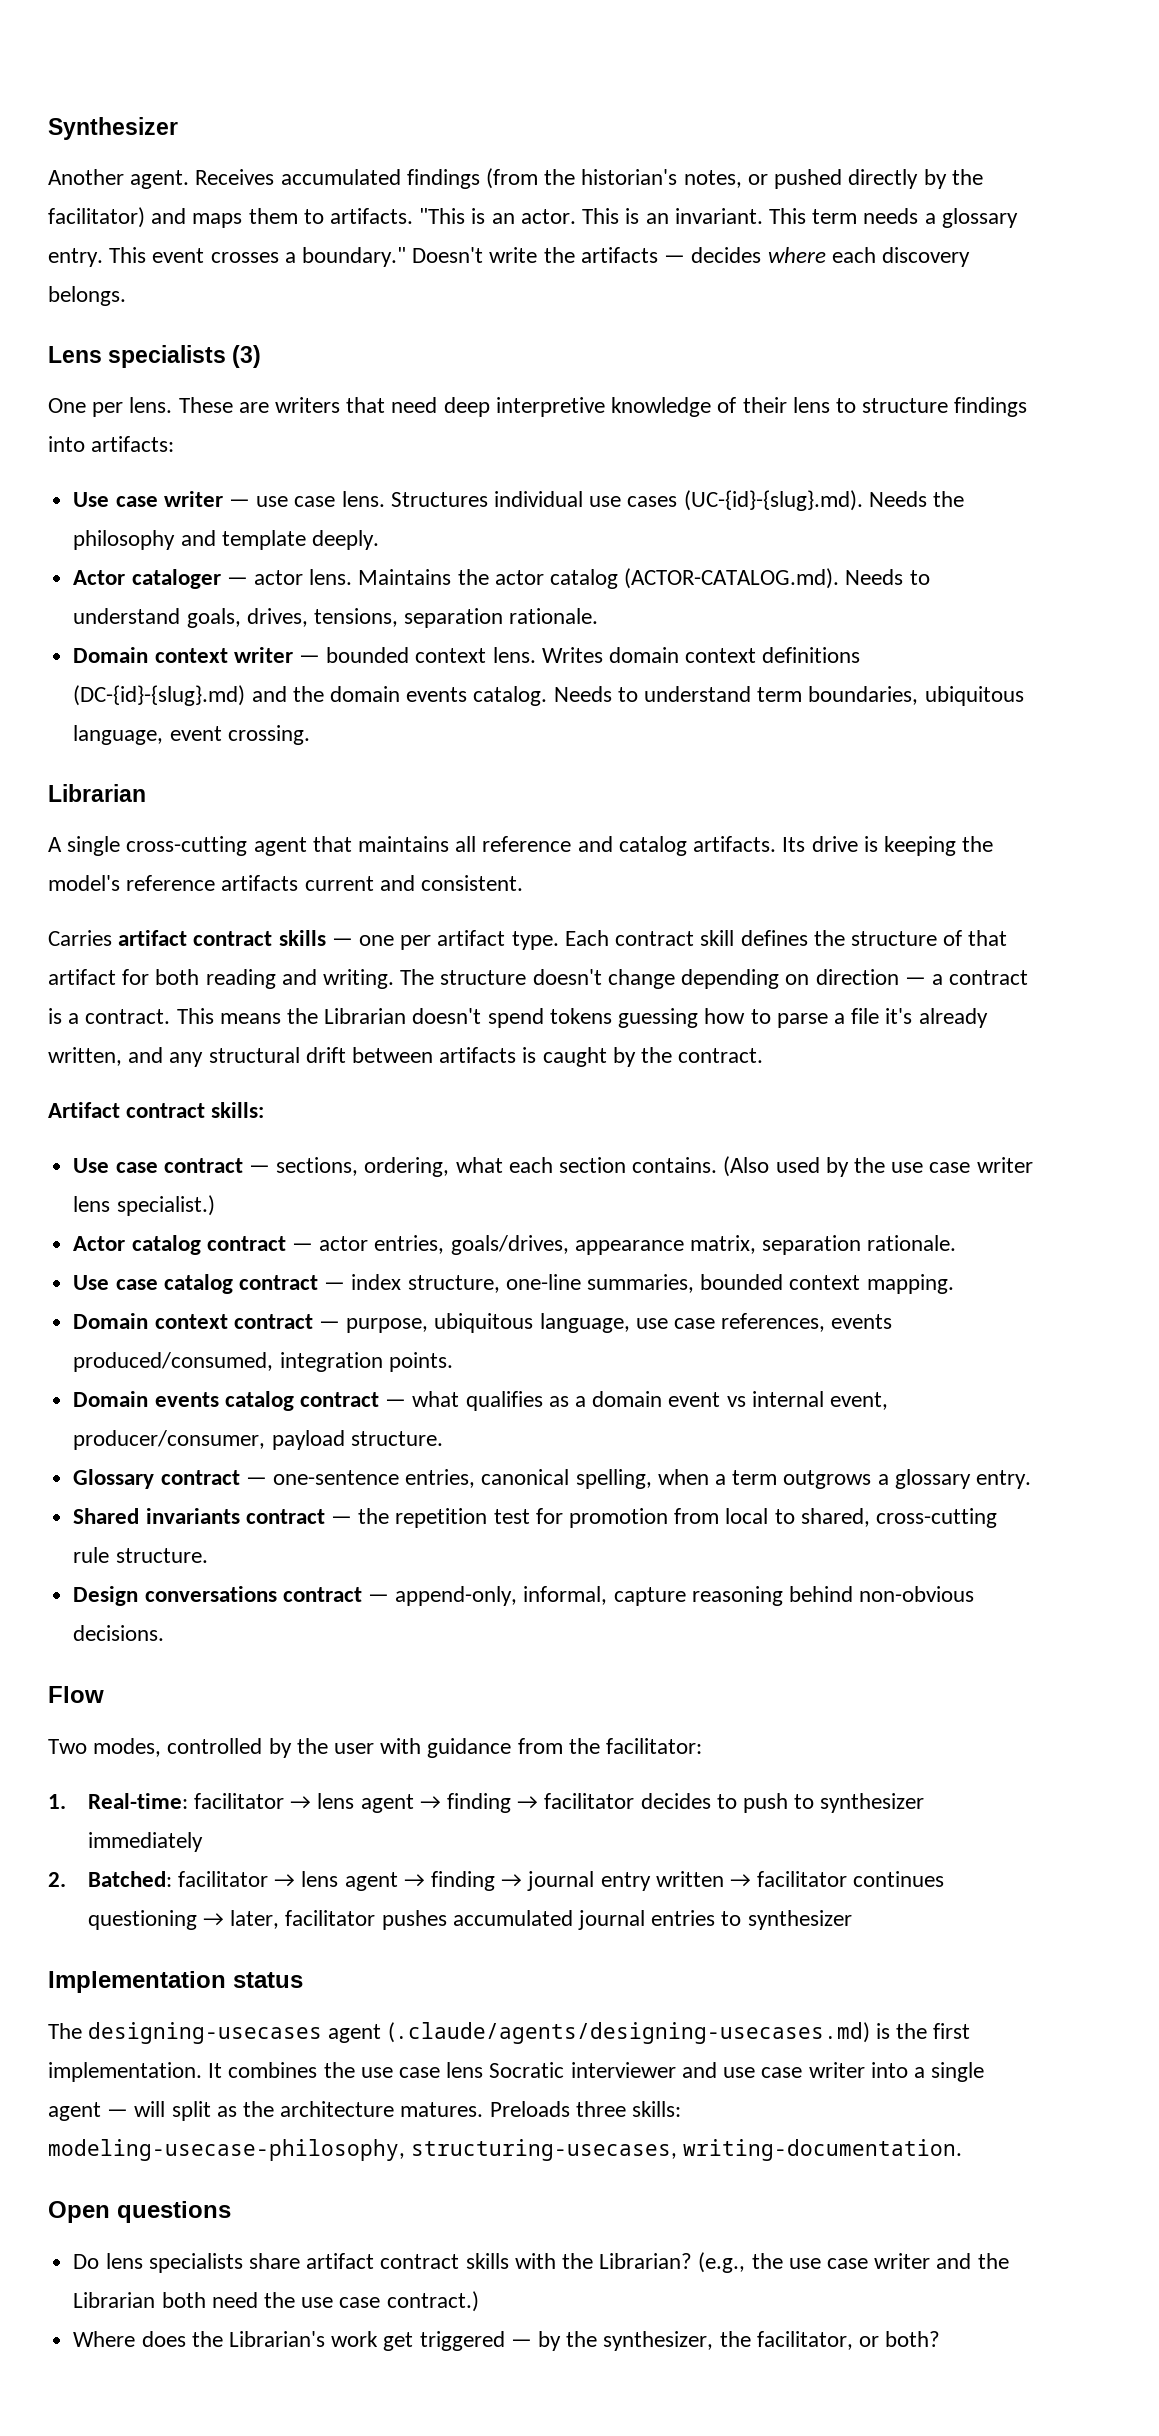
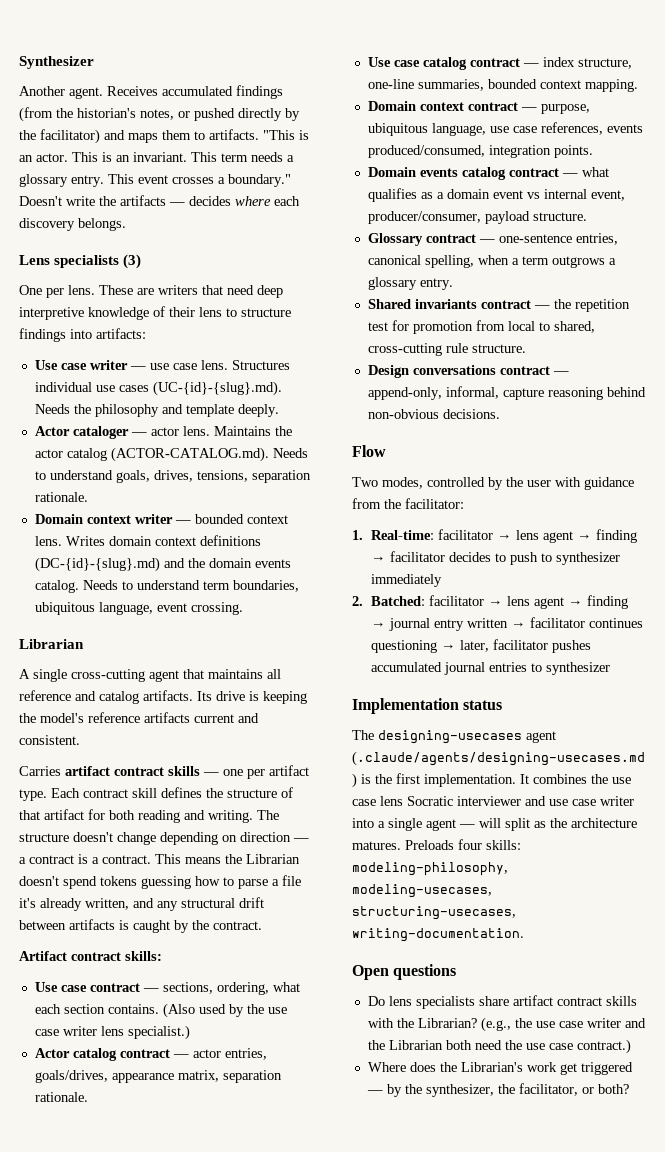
- Preloads three skills: modeling-usecase-philosophy, structuring-usecases, writing-documentation.
+ Preloads four skills: modeling-philosophy, modeling-usecases, structuring-usecases, writing-documentation.

